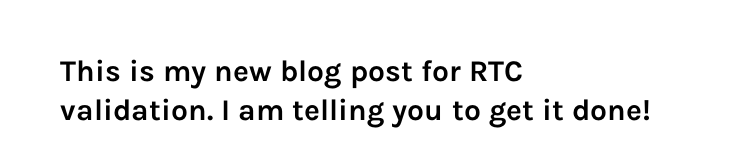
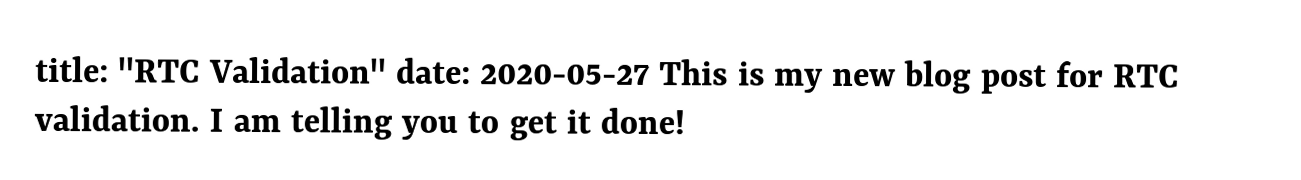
- This is my new blog post for RTC validation.
+ title: "RTC Validation" date: 2020-05-27 This is my new blog post for RTC validation.

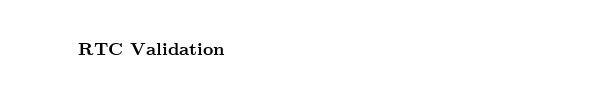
- title: "RTC Validation" date: 2020-05-27 This is my new blog post for RTC validation. I am telling you to get it done!
+ RTC Validation

